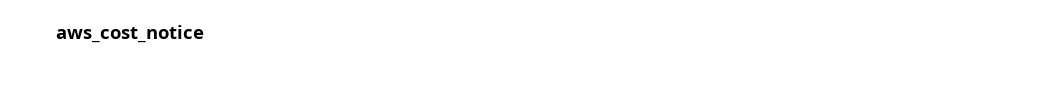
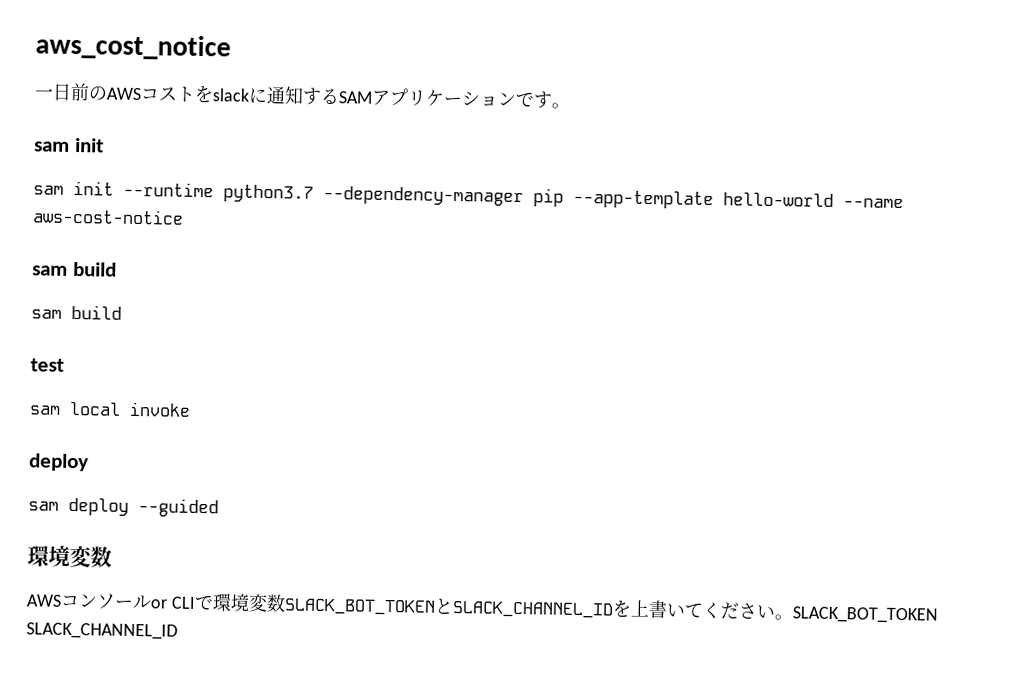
+ 一日前のAWSコストをslackに通知するSAMアプリケーションです。
+ sam init
+ sam init --runtime python3.7 --dependency-manager pip --app-template hello-world --name aws-cost-notice
+ sam build
+ sam build
+ test
+ sam local invoke
+ deploy
+ sam deploy --guided
+ 環境変数
+ AWSコンソールor CLIで環境変数SLACK_BOT_TOKENとSLACK_CHANNEL_IDを上書いてください。SLACK_BOT_TOKEN SLACK_CHANNEL_ID

